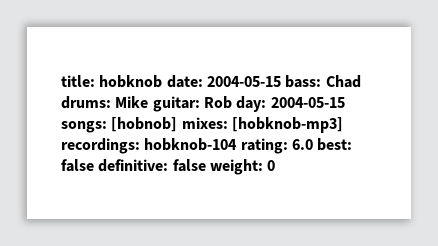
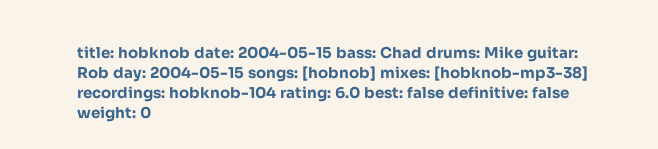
- title: hobknob date: 2004-05-15 bass: Chad drums: Mike guitar: Rob day: 2004-05-15 songs: [hobnob] mixes: [hobknob-mp3] recordings: hobknob-104 rating: 6.0 best: false definitive: false weight: 0
+ title: hobknob date: 2004-05-15 bass: Chad drums: Mike guitar: Rob day: 2004-05-15 songs: [hobnob] mixes: [hobknob-mp3-38] recordings: hobknob-104 rating: 6.0 best: false definitive: false weight: 0

